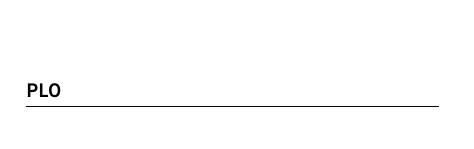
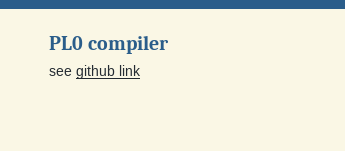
- PL0
+ PL0 compiler
+ see github link

